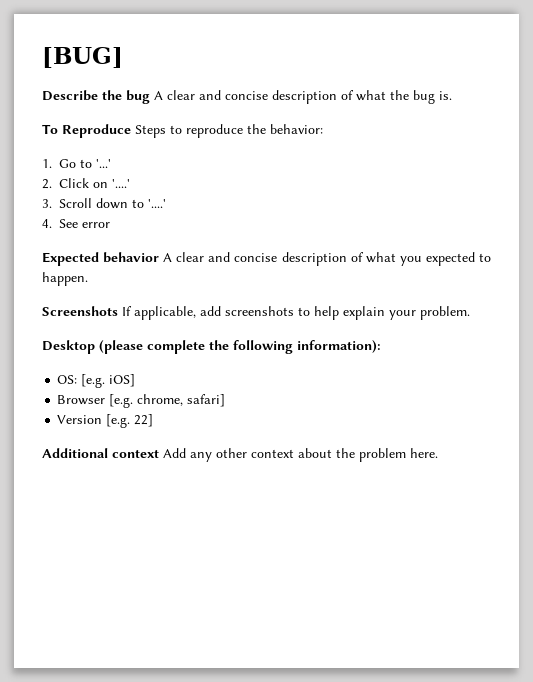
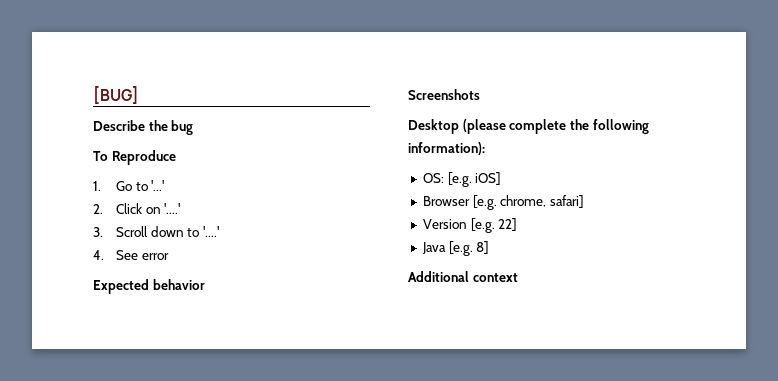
- Describe the bug A clear and concise description of what the bug is.
- To Reproduce Steps to reproduce the behavior:
+ Describe the bug
+ To Reproduce
- Expected behavior A clear and concise description of what you expected to happen.
- Screenshots If applicable, add screenshots to help explain your problem.
+ Expected behavior
+ Screenshots
+ Java [e.g. 8]
- Additional context Add any other context about the problem here.
+ Additional context

